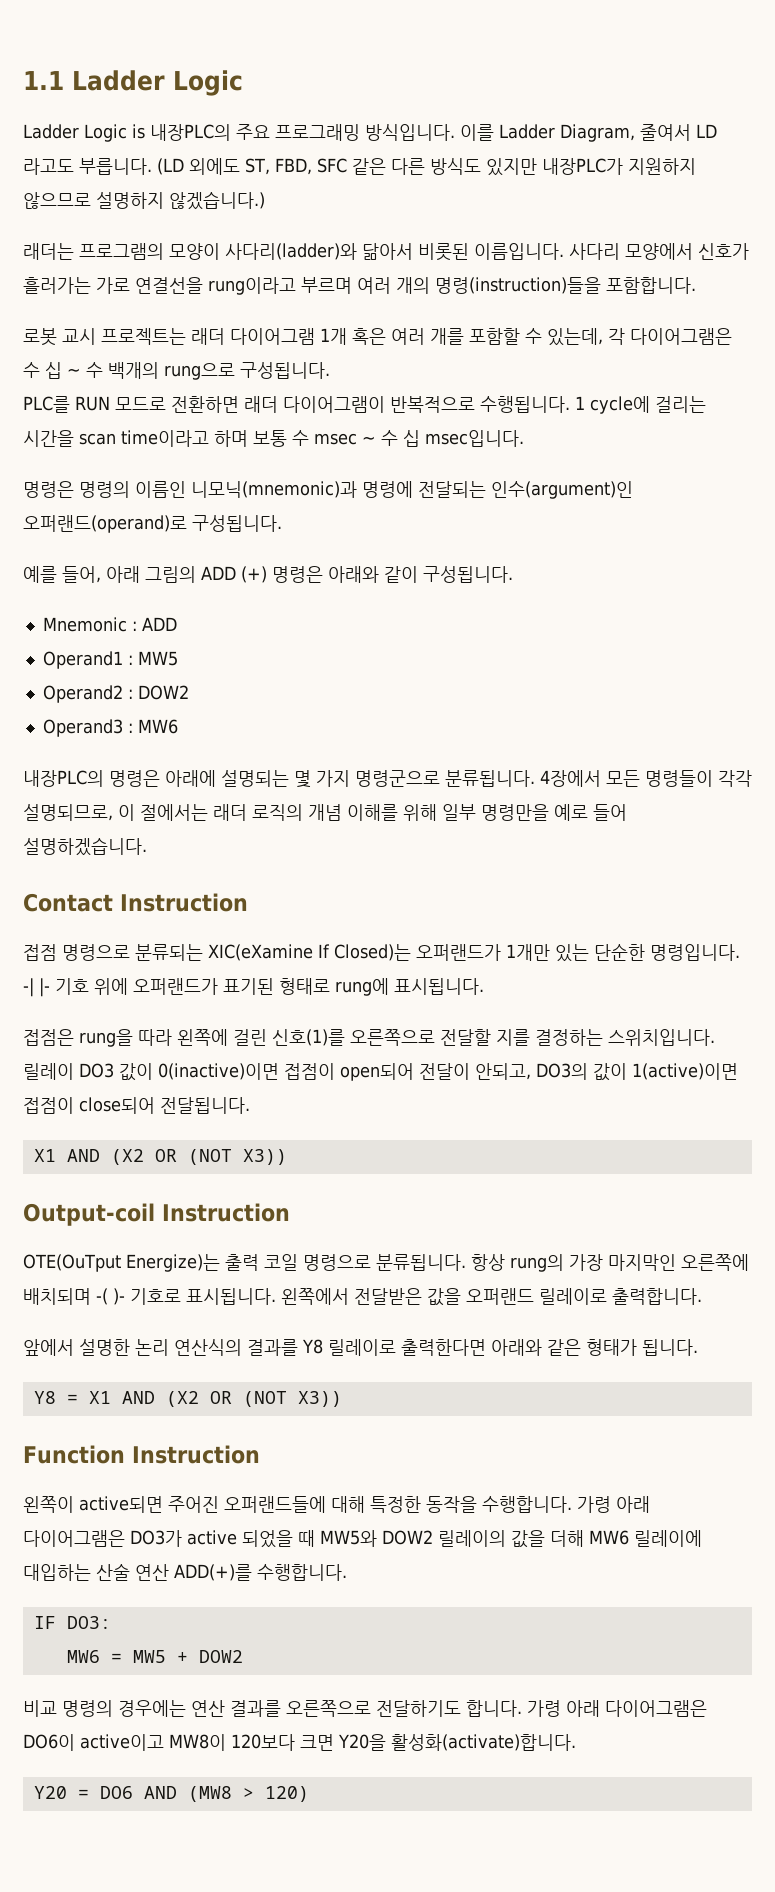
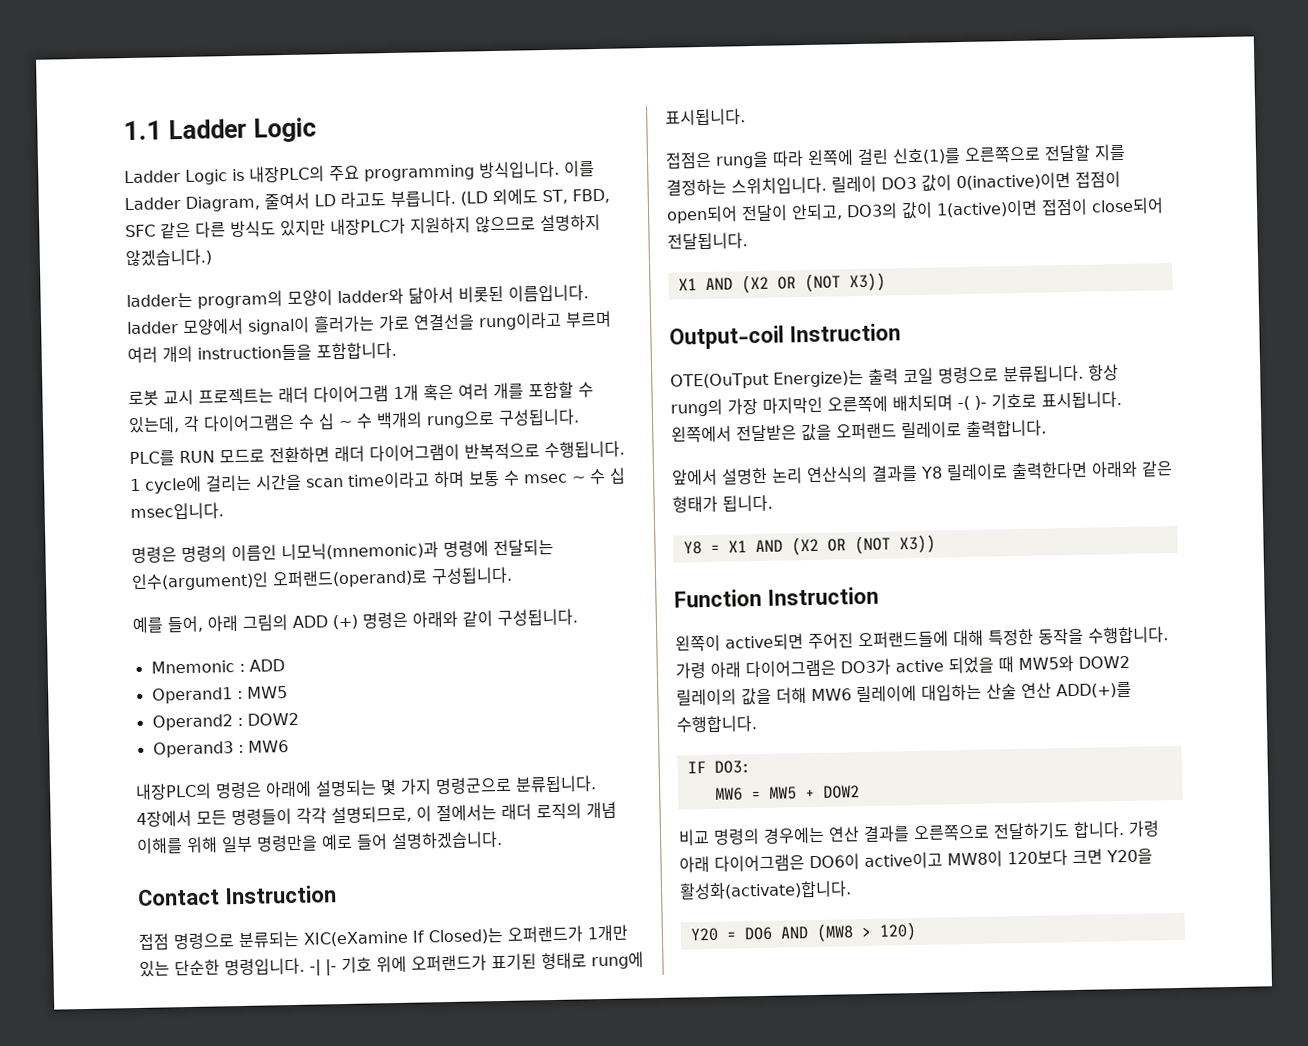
- Ladder Logic is 내장PLC의 주요 프로그래밍 방식입니다.
+ Ladder Logic is 내장PLC의 주요 programming 방식입니다.
- 래더는 프로그램의 모양이 사다리(ladder)와 닮아서 비롯된 이름입니다. 사다리 모양에서 신호가 흘러가는 가로 연결선을 rung이라고 부르며 여러 개의 명령(instruction)들을 포함합니다.
+ ladder는 program의 모양이 ladder와 닮아서 비롯된 이름입니다. ladder 모양에서 signal이 흘러가는 가로 연결선을 rung이라고 부르며 여러 개의 instruction들을 포함합니다.

